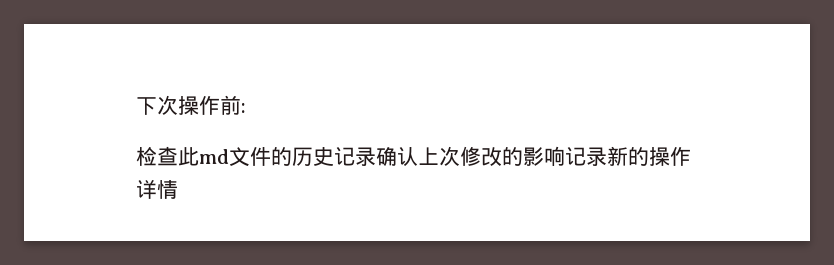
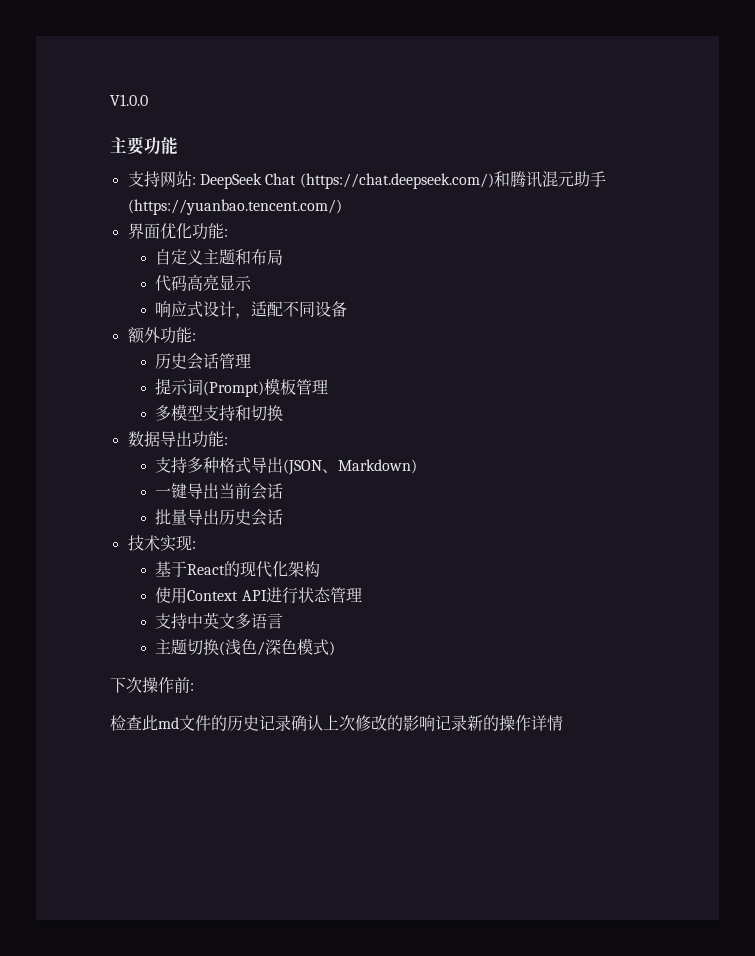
+ V1.0.0
+ 主要功能
+ 支持网站: DeepSeek Chat (https://chat.deepseek.com/)和腾讯混元助手(https://yuanbao.tencent.com/)
+ 界面优化功能:
+ 自定义主题和布局
+ 代码高亮显示
+ 响应式设计，适配不同设备
+ 额外功能:
+ 历史会话管理
+ 提示词(Prompt)模板管理
+ 多模型支持和切换
+ 数据导出功能:
+ 支持多种格式导出(JSON、Markdown)
+ 一键导出当前会话
+ 批量导出历史会话
+ 技术实现:
+ 基于React的现代化架构
+ 使用Context API进行状态管理
+ 支持中英文多语言
+ 主题切换(浅色/深色模式)

